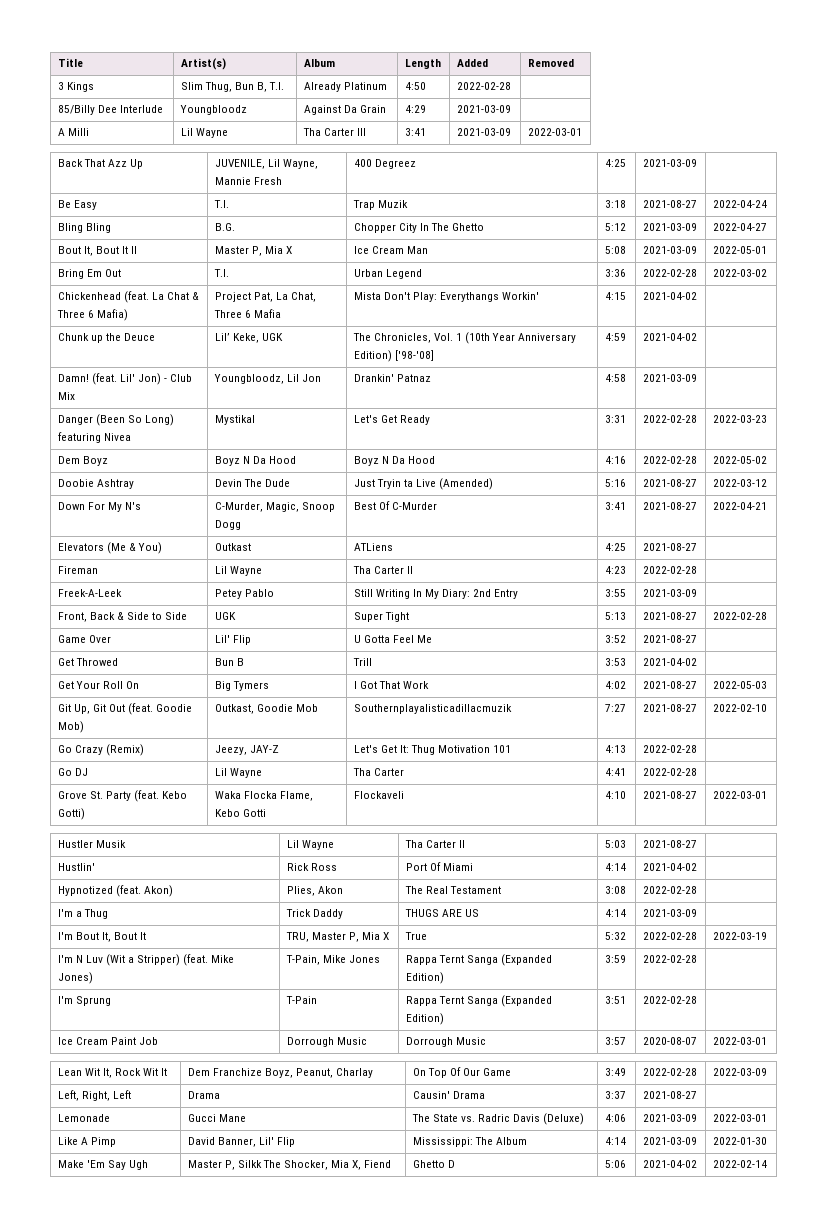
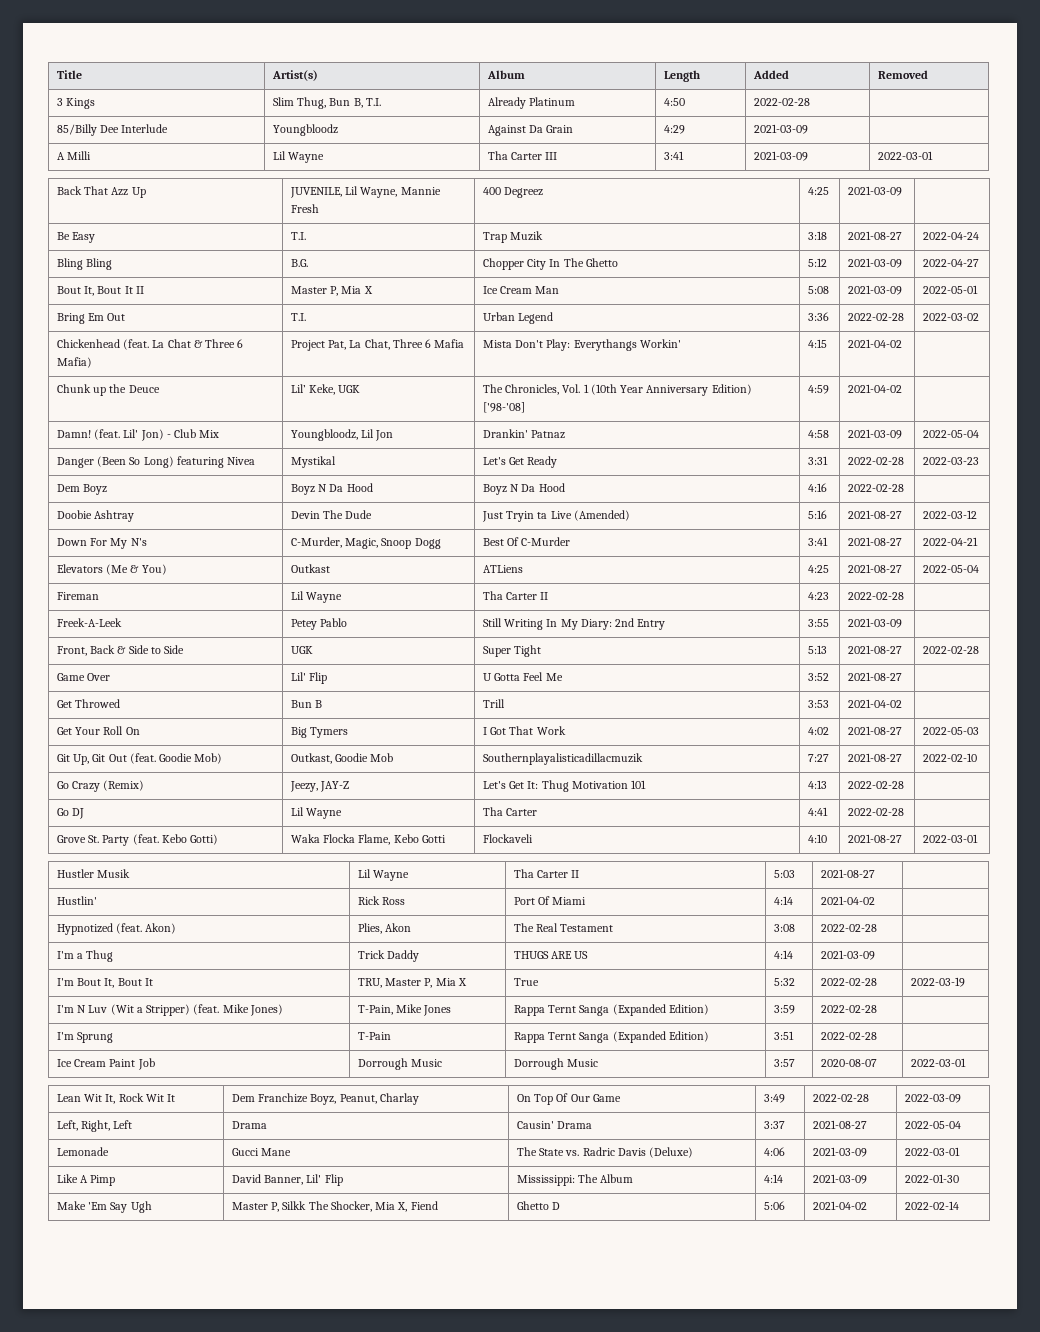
- Damn! (feat. Lil' Jon) - Club Mix | Youngbloodz, Lil Jon | Drankin' Patnaz | 4:58 | 2021-03-09 |
+ Damn! (feat. Lil' Jon) - Club Mix | Youngbloodz, Lil Jon | Drankin' Patnaz | 4:58 | 2021-03-09 | 2022-05-04
- Dem Boyz | Boyz N Da Hood | Boyz N Da Hood | 4:16 | 2022-02-28 | 2022-05-02
+ Dem Boyz | Boyz N Da Hood | Boyz N Da Hood | 4:16 | 2022-02-28 |
- Elevators (Me & You) | Outkast | ATLiens | 4:25 | 2021-08-27 |
+ Elevators (Me & You) | Outkast | ATLiens | 4:25 | 2021-08-27 | 2022-05-04
- Left, Right, Left | Drama | Causin' Drama | 3:37 | 2021-08-27 |
+ Left, Right, Left | Drama | Causin' Drama | 3:37 | 2021-08-27 | 2022-05-04

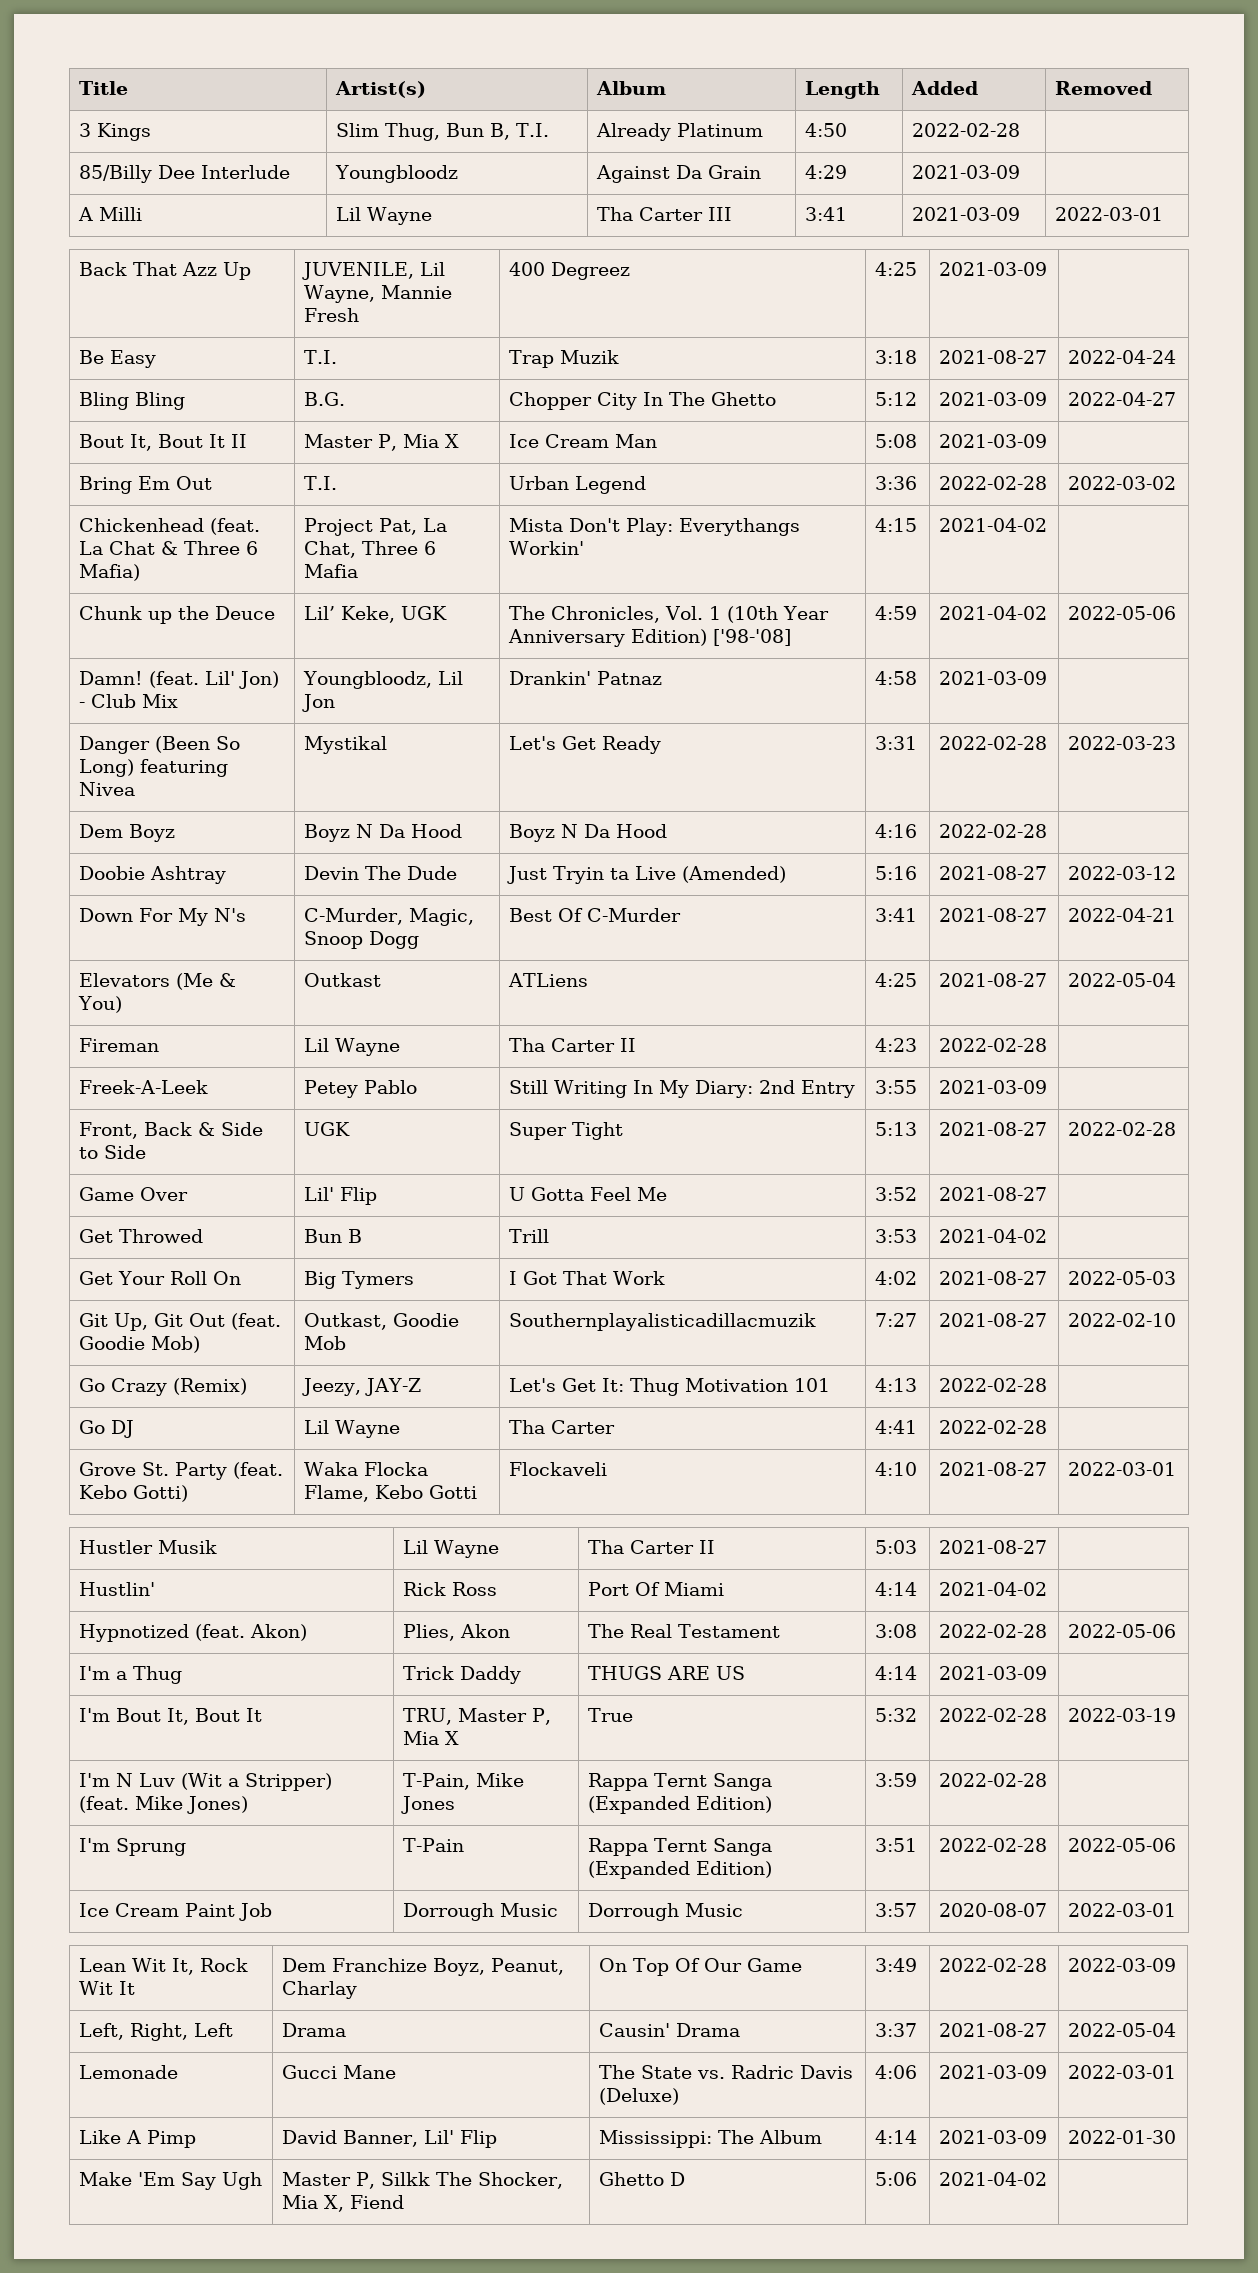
- Bout It, Bout It II | Master P, Mia X | Ice Cream Man | 5:08 | 2021-03-09 | 2022-05-01
+ Bout It, Bout It II | Master P, Mia X | Ice Cream Man | 5:08 | 2021-03-09 |
- Chunk up the Deuce | Lil’ Keke, UGK | The Chronicles, Vol. 1 (10th Year Anniversary Edition) ['98-'08] | 4:59 | 2021-04-02 |
+ Chunk up the Deuce | Lil’ Keke, UGK | The Chronicles, Vol. 1 (10th Year Anniversary Edition) ['98-'08] | 4:59 | 2021-04-02 | 2022-05-06
- Damn! (feat. Lil' Jon) - Club Mix | Youngbloodz, Lil Jon | Drankin' Patnaz | 4:58 | 2021-03-09 | 2022-05-04
+ Damn! (feat. Lil' Jon) - Club Mix | Youngbloodz, Lil Jon | Drankin' Patnaz | 4:58 | 2021-03-09 |
- Hypnotized (feat. Akon) | Plies, Akon | The Real Testament | 3:08 | 2022-02-28 |
+ Hypnotized (feat. Akon) | Plies, Akon | The Real Testament | 3:08 | 2022-02-28 | 2022-05-06
- I'm Sprung | T-Pain | Rappa Ternt Sanga (Expanded Edition) | 3:51 | 2022-02-28 |
+ I'm Sprung | T-Pain | Rappa Ternt Sanga (Expanded Edition) | 3:51 | 2022-02-28 | 2022-05-06
- Make 'Em Say Ugh | Master P, Silkk The Shocker, Mia X, Fiend | Ghetto D | 5:06 | 2021-04-02 | 2022-02-14
+ Make 'Em Say Ugh | Master P, Silkk The Shocker, Mia X, Fiend | Ghetto D | 5:06 | 2021-04-02 |

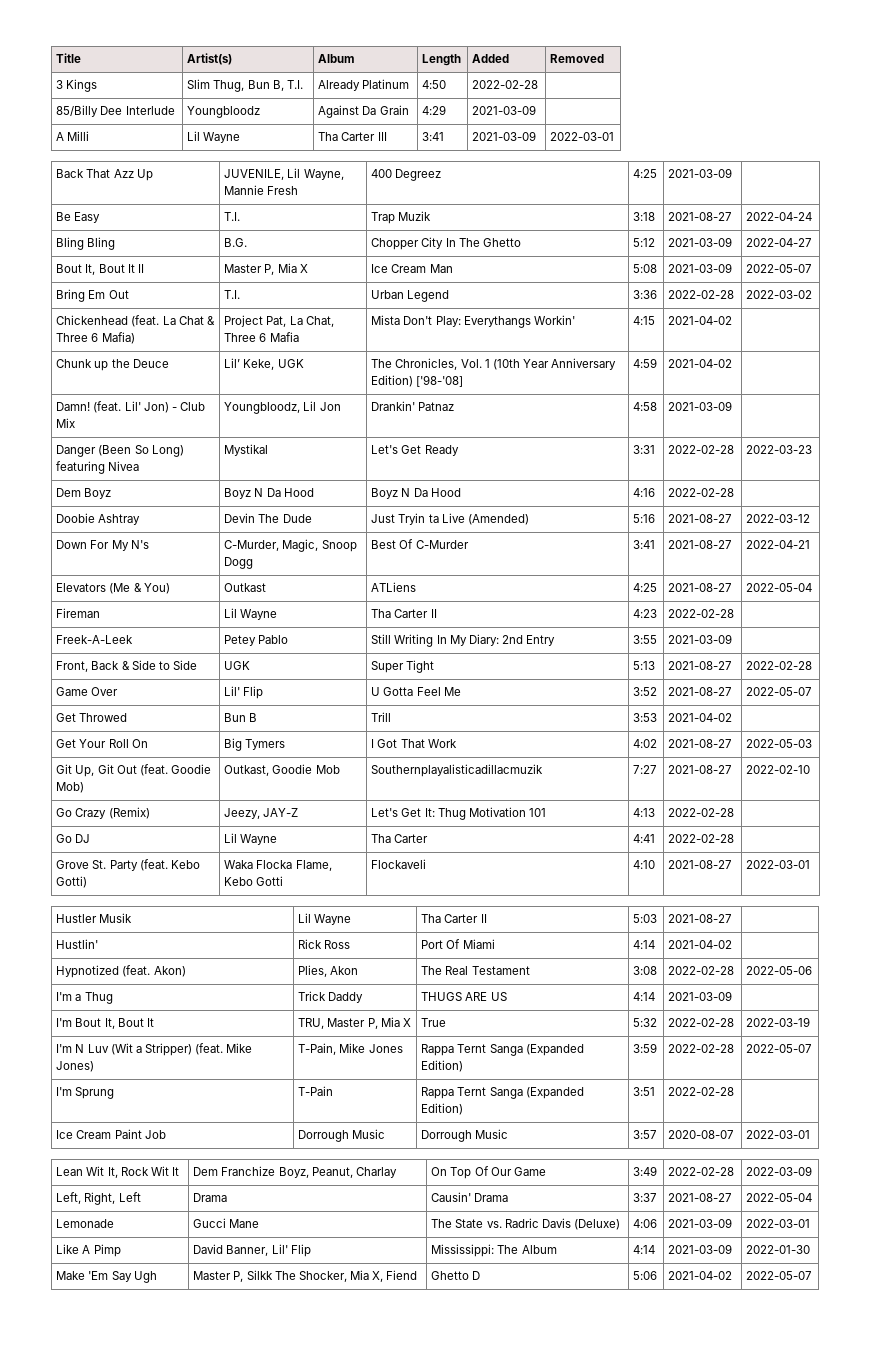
- Bout It, Bout It II | Master P, Mia X | Ice Cream Man | 5:08 | 2021-03-09 |
+ Bout It, Bout It II | Master P, Mia X | Ice Cream Man | 5:08 | 2021-03-09 | 2022-05-07
- Chunk up the Deuce | Lil’ Keke, UGK | The Chronicles, Vol. 1 (10th Year Anniversary Edition) ['98-'08] | 4:59 | 2021-04-02 | 2022-05-06
+ Chunk up the Deuce | Lil’ Keke, UGK | The Chronicles, Vol. 1 (10th Year Anniversary Edition) ['98-'08] | 4:59 | 2021-04-02 |
- Game Over | Lil' Flip | U Gotta Feel Me | 3:52 | 2021-08-27 |
+ Game Over | Lil' Flip | U Gotta Feel Me | 3:52 | 2021-08-27 | 2022-05-07
- I'm N Luv (Wit a Stripper) (feat. Mike Jones) | T-Pain, Mike Jones | Rappa Ternt Sanga (Expanded Edition) | 3:59 | 2022-02-28 |
+ I'm N Luv (Wit a Stripper) (feat. Mike Jones) | T-Pain, Mike Jones | Rappa Ternt Sanga (Expanded Edition) | 3:59 | 2022-02-28 | 2022-05-07
- I'm Sprung | T-Pain | Rappa Ternt Sanga (Expanded Edition) | 3:51 | 2022-02-28 | 2022-05-06
+ I'm Sprung | T-Pain | Rappa Ternt Sanga (Expanded Edition) | 3:51 | 2022-02-28 |
- Make 'Em Say Ugh | Master P, Silkk The Shocker, Mia X, Fiend | Ghetto D | 5:06 | 2021-04-02 |
+ Make 'Em Say Ugh | Master P, Silkk The Shocker, Mia X, Fiend | Ghetto D | 5:06 | 2021-04-02 | 2022-05-07

